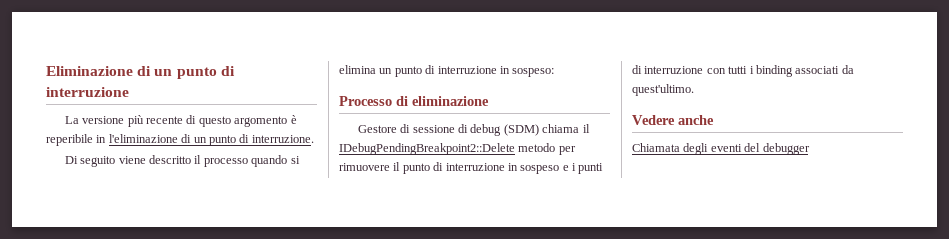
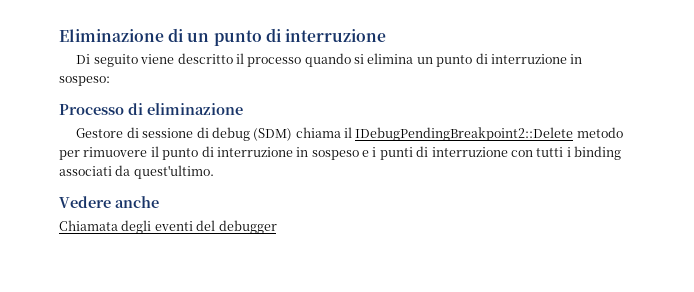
- La versione più recente di questo argomento è reperibile in l'eliminazione di un punto di interruzione.

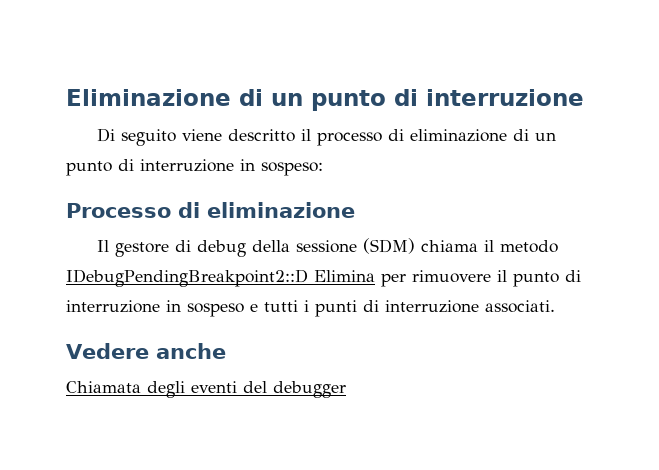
- Di seguito viene descritto il processo quando si elimina un punto di interruzione in sospeso:
+ Di seguito viene descritto il processo di eliminazione di un punto di interruzione in sospeso:
- Gestore di sessione di debug (SDM) chiama il IDebugPendingBreakpoint2::Delete metodo per rimuovere il punto di interruzione in sospeso e i punti di interruzione con tutti i binding associati da quest'ultimo.
+ Il gestore di debug della sessione (SDM) chiama il metodo IDebugPendingBreakpoint2::D Elimina per rimuovere il punto di interruzione in sospeso e tutti i punti di interruzione associati.

